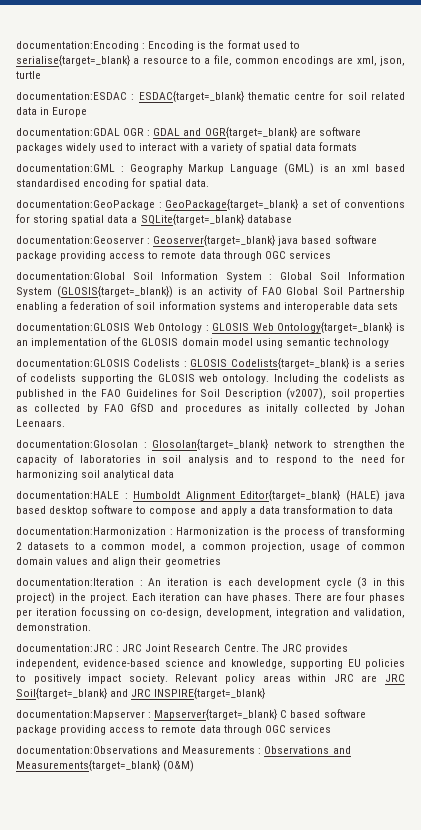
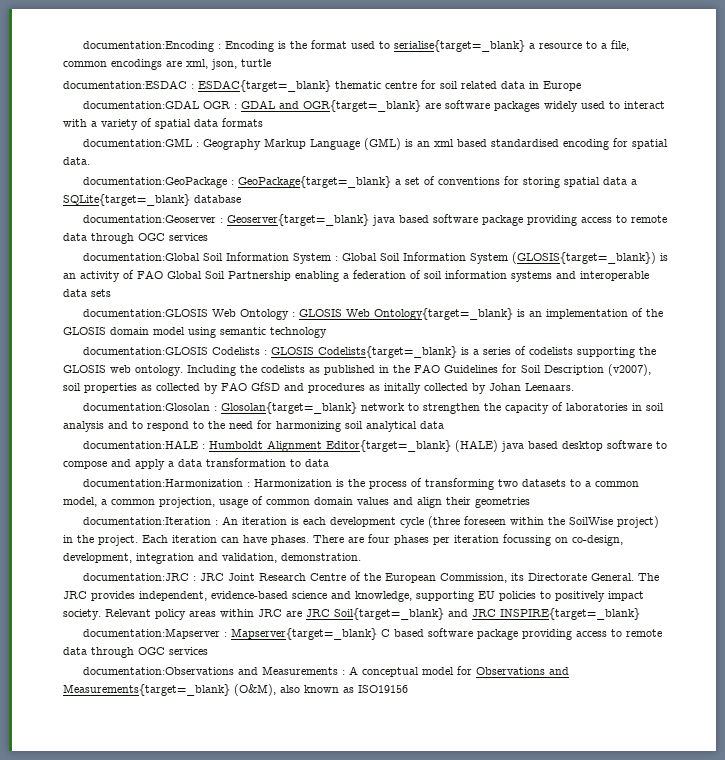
- documentation:Harmonization : Harmonization is the process of transforming 2 datasets to a common model, a common projection, usage of common domain values and align their geometries
+ documentation:Harmonization : Harmonization is the process of transforming two datasets to a common model, a common projection, usage of common domain values and align their geometries
- documentation:Iteration : An iteration is each development cycle (3 in this project) in the project.
+ documentation:Iteration : An iteration is each development cycle (three foreseen within the SoilWise project) in the project.
- documentation:JRC : JRC Joint Research Centre.
+ documentation:JRC : JRC Joint Research Centre of the European Commission, its Directorate General.
- documentation:Observations and Measurements : Observations and Measurements{target=_blank} (O&M)
+ documentation:Observations and Measurements : A conceptual model for Observations and Measurements{target=_blank} (O&M), also known as ISO19156

